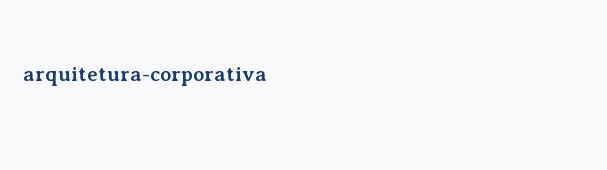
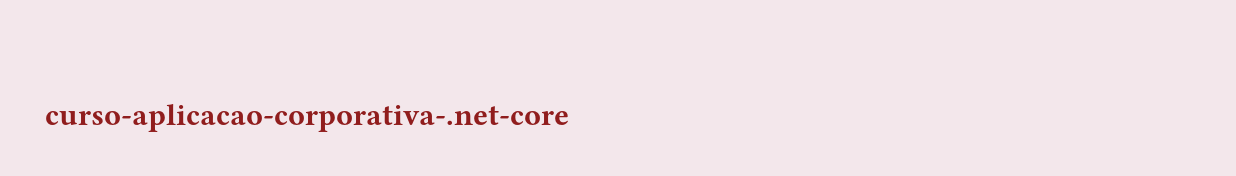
- arquitetura-corporativa
+ curso-aplicacao-corporativa-.net-core

